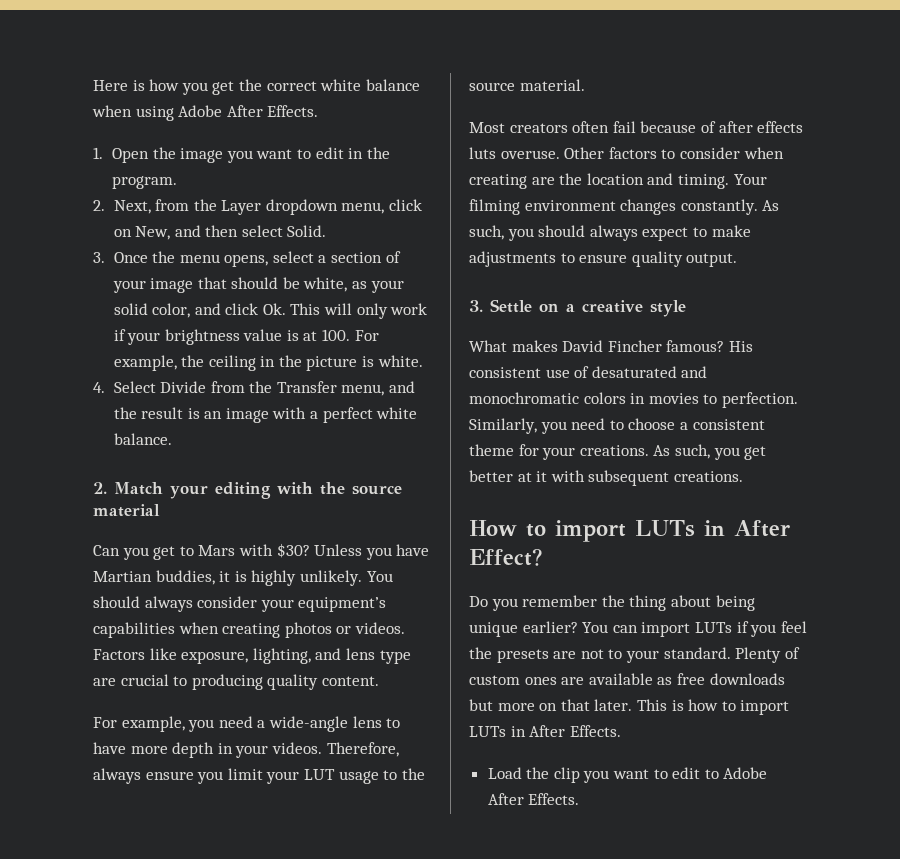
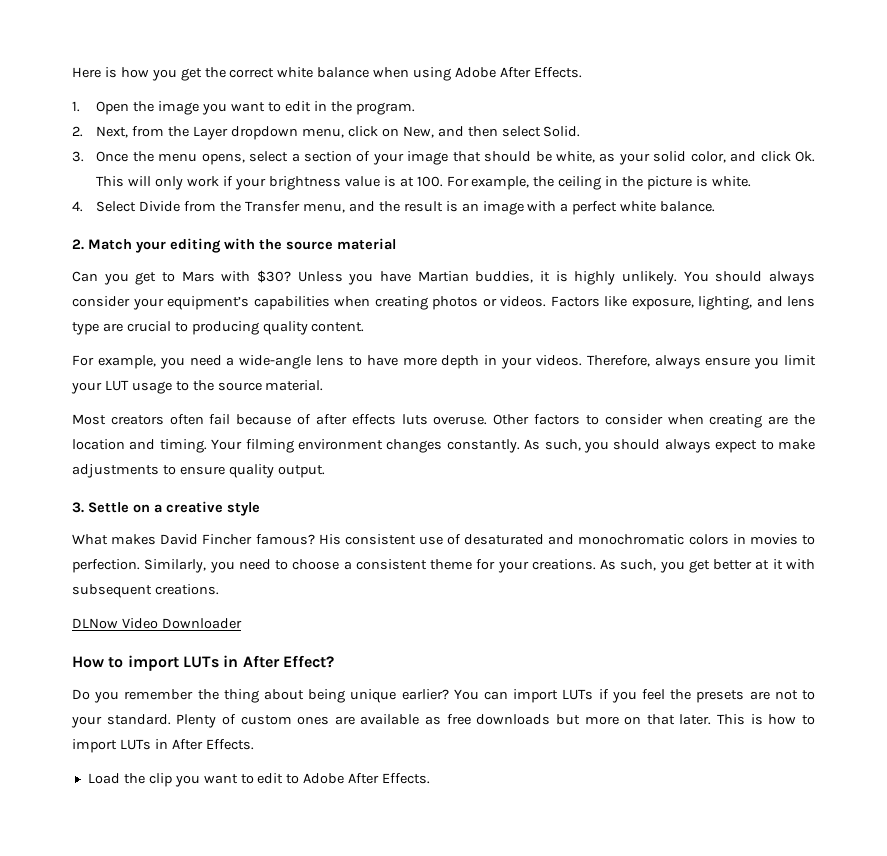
+ DLNow Video Downloader

